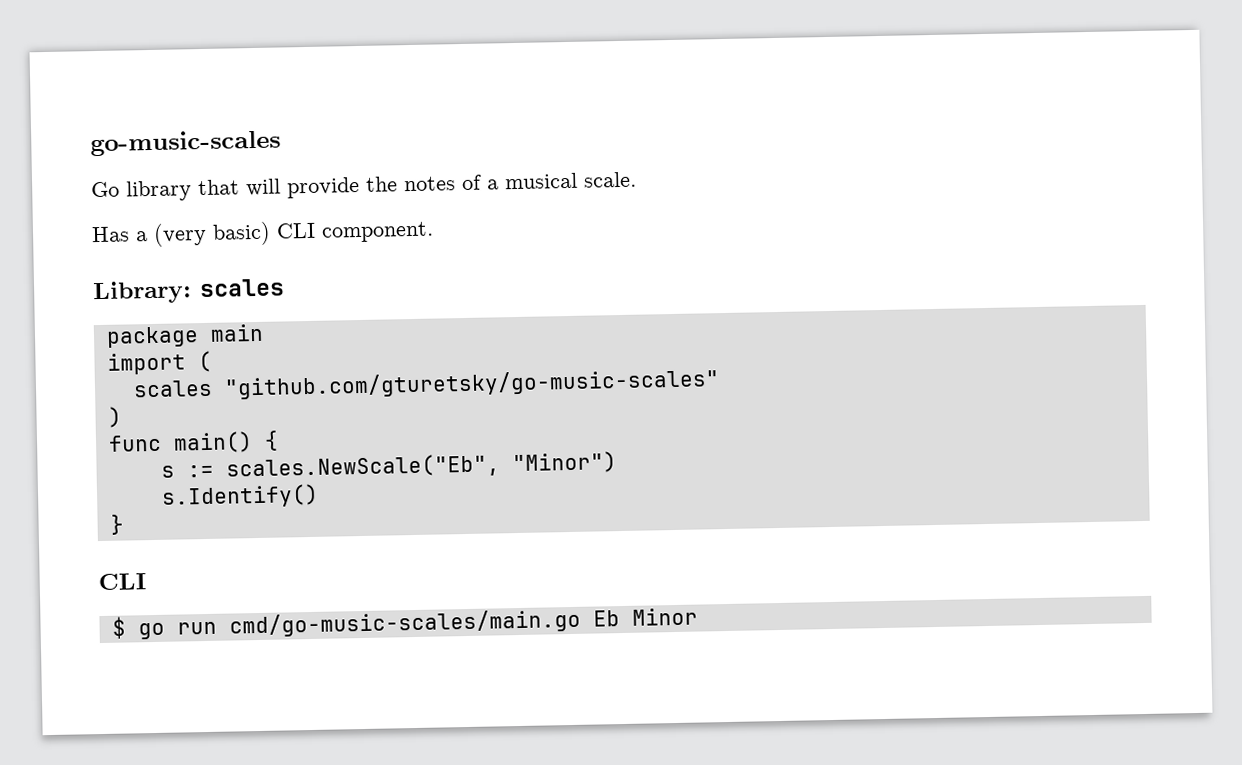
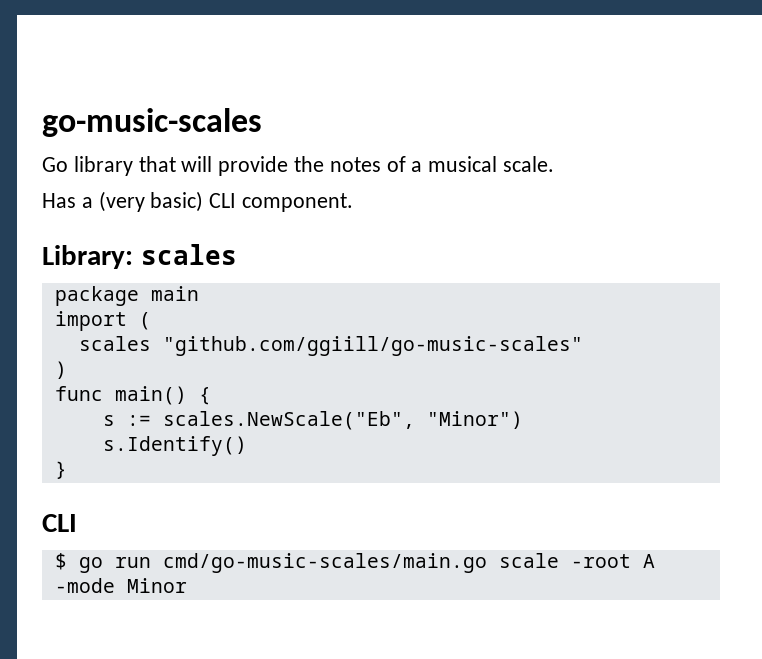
- scales "github.com/gturetsky/go-music-scales"
+ scales "github.com/ggiill/go-music-scales"
- $ go run cmd/go-music-scales/main.go Eb Minor
+ $ go run cmd/go-music-scales/main.go scale -root A -mode Minor

